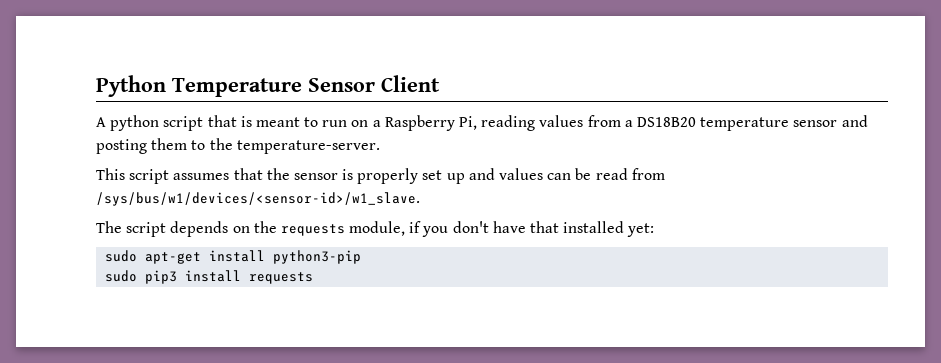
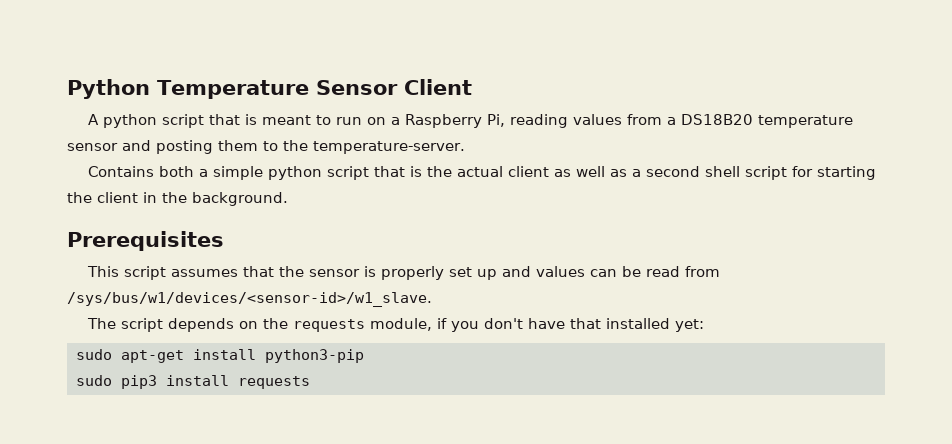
+ Contains both a simple python script that is the actual client as well as a second shell script for starting the client in the background.
+ Prerequisites

